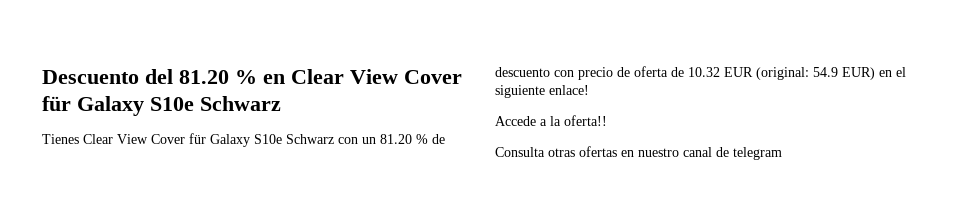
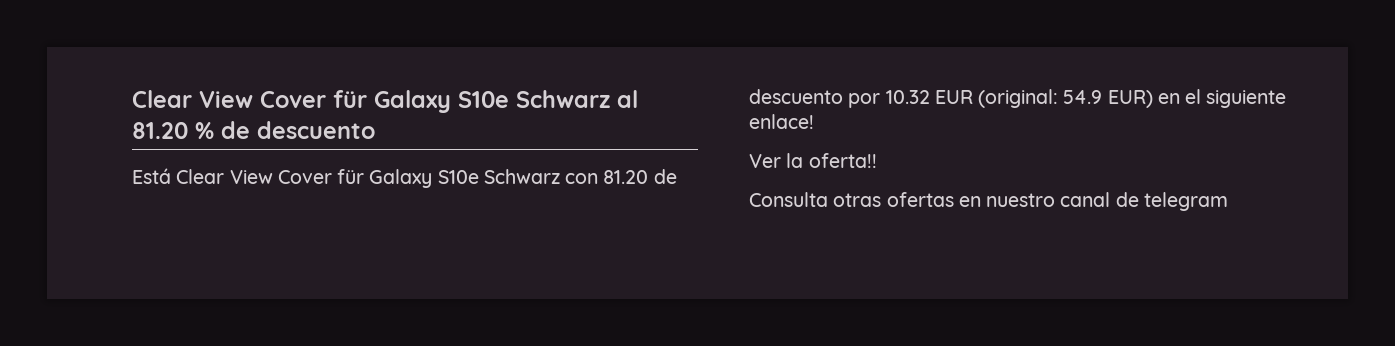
- Descuento del 81.20 % en Clear View Cover für Galaxy S10e Schwarz
- Tienes Clear View Cover für Galaxy S10e Schwarz con un 81.20 % de descuento con precio de oferta de 10.32 EUR (original: 54.9 EUR) en el siguiente enlace!
+ Clear View Cover für Galaxy S10e Schwarz al 81.20 % de descuento
+ Está Clear View Cover für Galaxy S10e Schwarz con 81.20 de descuento por 10.32 EUR (original: 54.9 EUR) en el siguiente enlace!
- Accede a la oferta!!
+ Ver la oferta!!

